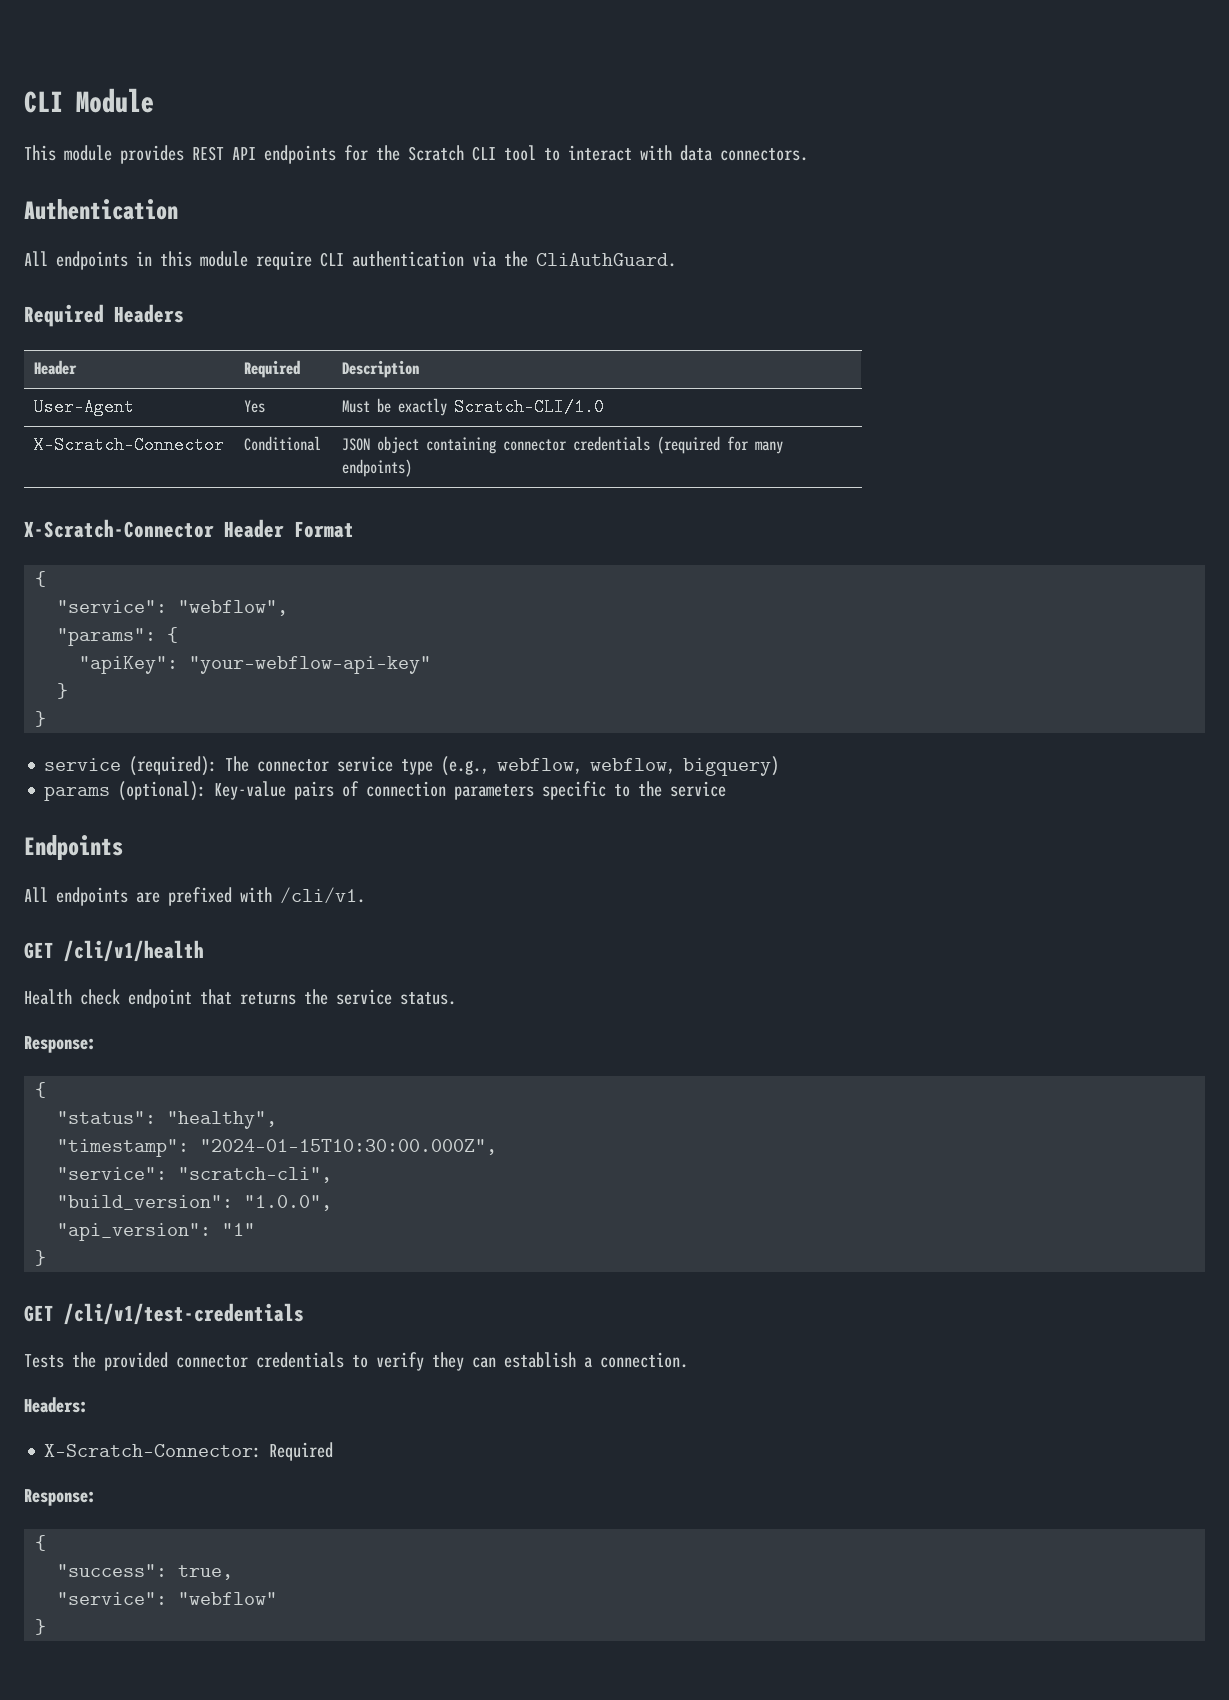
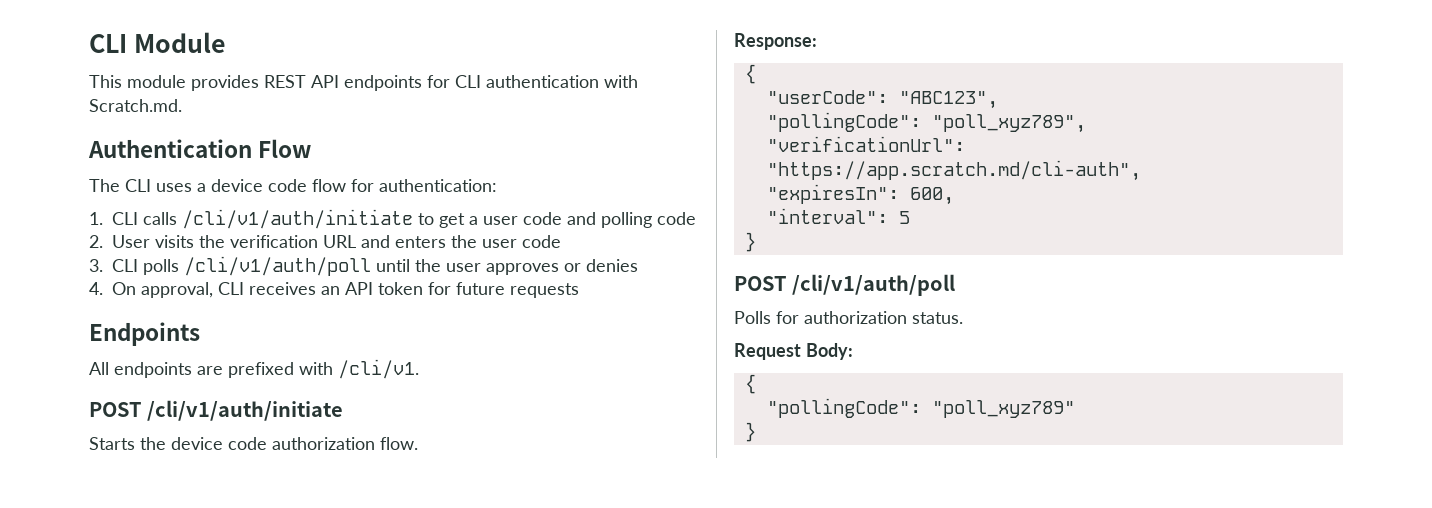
- This module provides REST API endpoints for the Scratch CLI tool to interact with data connectors.
- Authentication
- All endpoints in this module require CLI authentication via the CliAuthGuard.
- Required Headers
- Header | Required | Description
- User-Agent | Yes | Must be exactly Scratch-CLI/1.0
- X-Scratch-Connector | Conditional | JSON object containing connector credentials (required for many endpoints)
- X-Scratch-Connector Header Format
- {
- "service": "webflow",
- "params": {
- "apiKey": "your-webflow-api-key"
- }
- }
- service (required): The connector service type (e.g., webflow, webflow, bigquery)
- params (optional): Key-value pairs of connection parameters specific to the service
+ This module provides REST API endpoints for CLI authentication with Scratch.md.
+ Authentication Flow
+ The CLI uses a device code flow for authentication:
+ 1. CLI calls /cli/v1/auth/initiate to get a user code and polling code
+ 2. User visits the verification URL and enters the user code
+ 3. CLI polls /cli/v1/auth/poll until the user approves or denies
+ 4. On approval, CLI receives an API token for future requests
- GET /cli/v1/health
- Health check endpoint that returns the service status.
+ POST /cli/v1/auth/initiate
+ Starts the device code authorization flow.
  Response:
  {
- "status": "healthy",
- "timestamp": "2024-01-15T10:30:00.000Z",
- "service": "scratch-cli",
- "build_version": "1.0.0",
- "api_version": "1"
+ "userCode": "ABC123",
+ "pollingCode": "poll_xyz789",
+ "verificationUrl": "https://app.scratch.md/cli-auth",
+ "expiresIn": 600,
+ "interval": 5
  }
- GET /cli/v1/test-credentials
- Tests the provided connector credentials to verify they can establish a connection.
- Headers:
- X-Scratch-Connector: Required
- Response:
+ POST /cli/v1/auth/poll
+ Polls for authorization status.
+ Request Body:
  {
- "success": true,
- "service": "webflow"
+ "pollingCode": "poll_xyz789"

